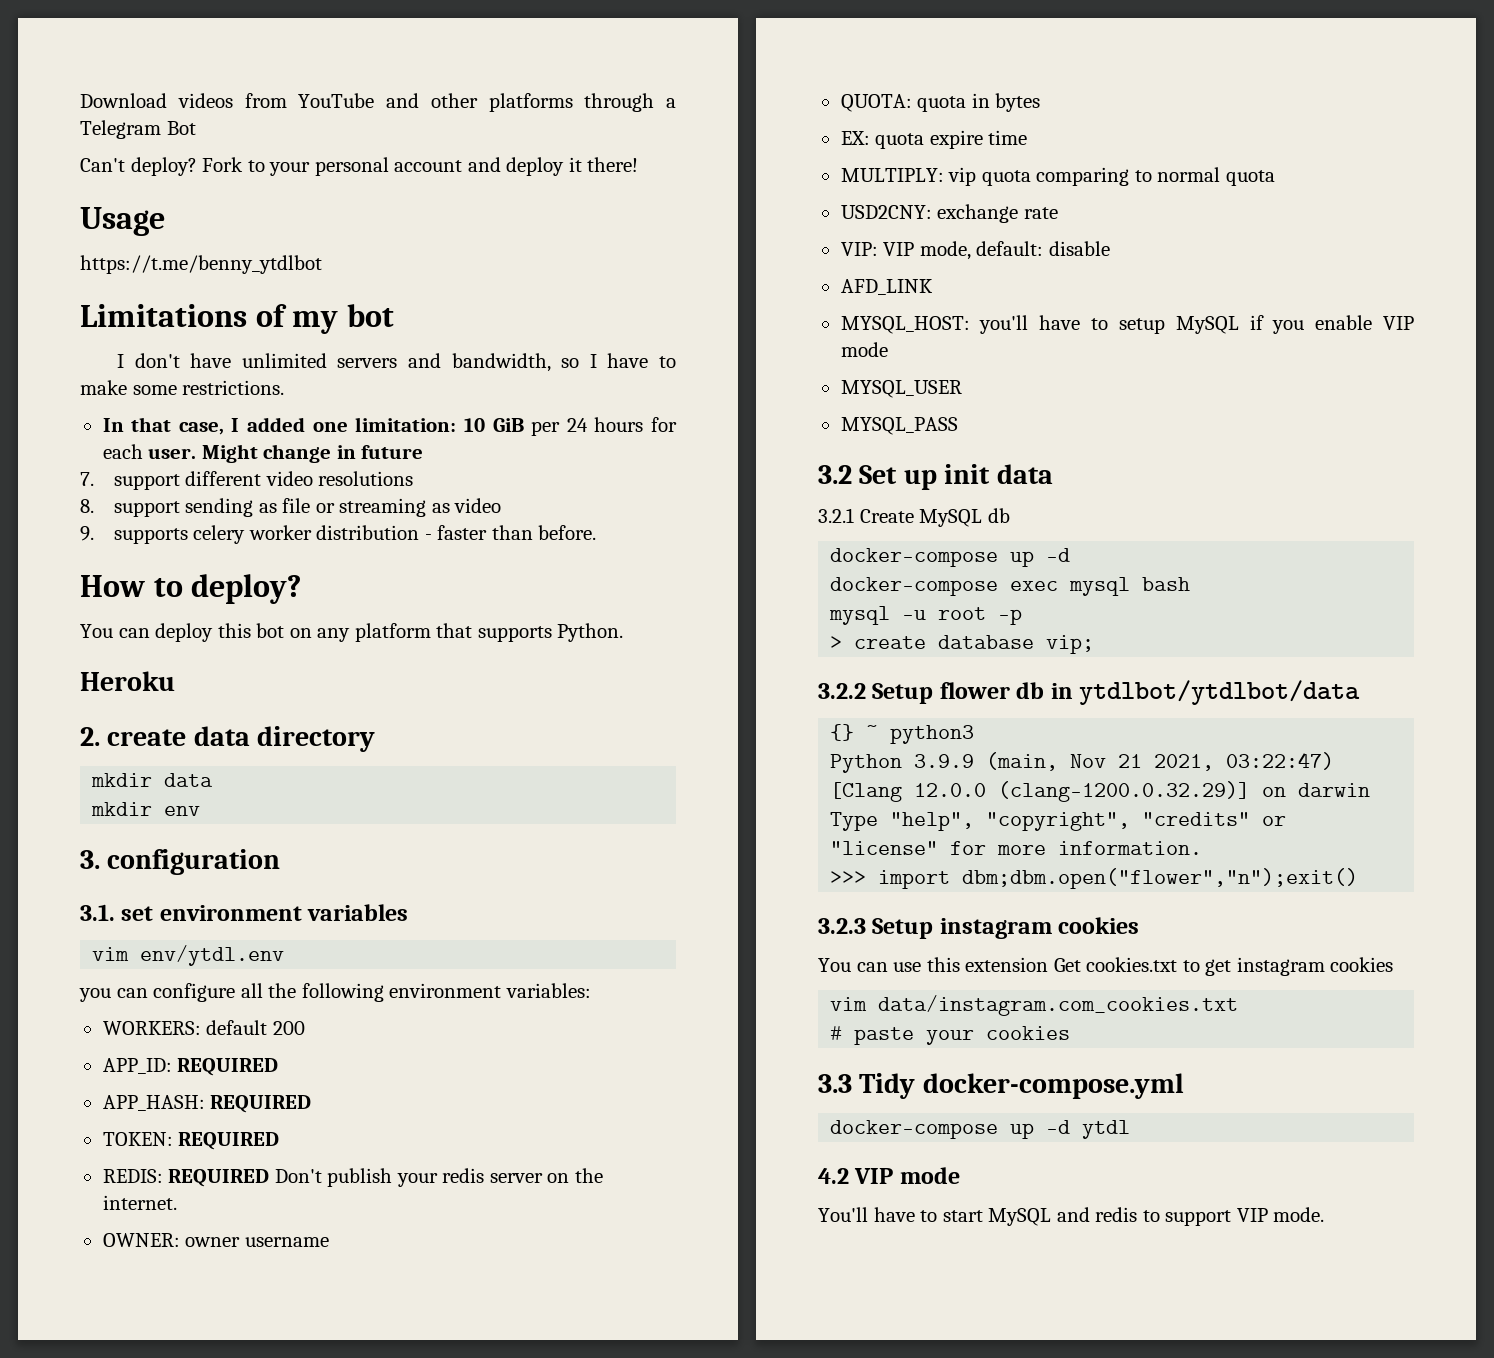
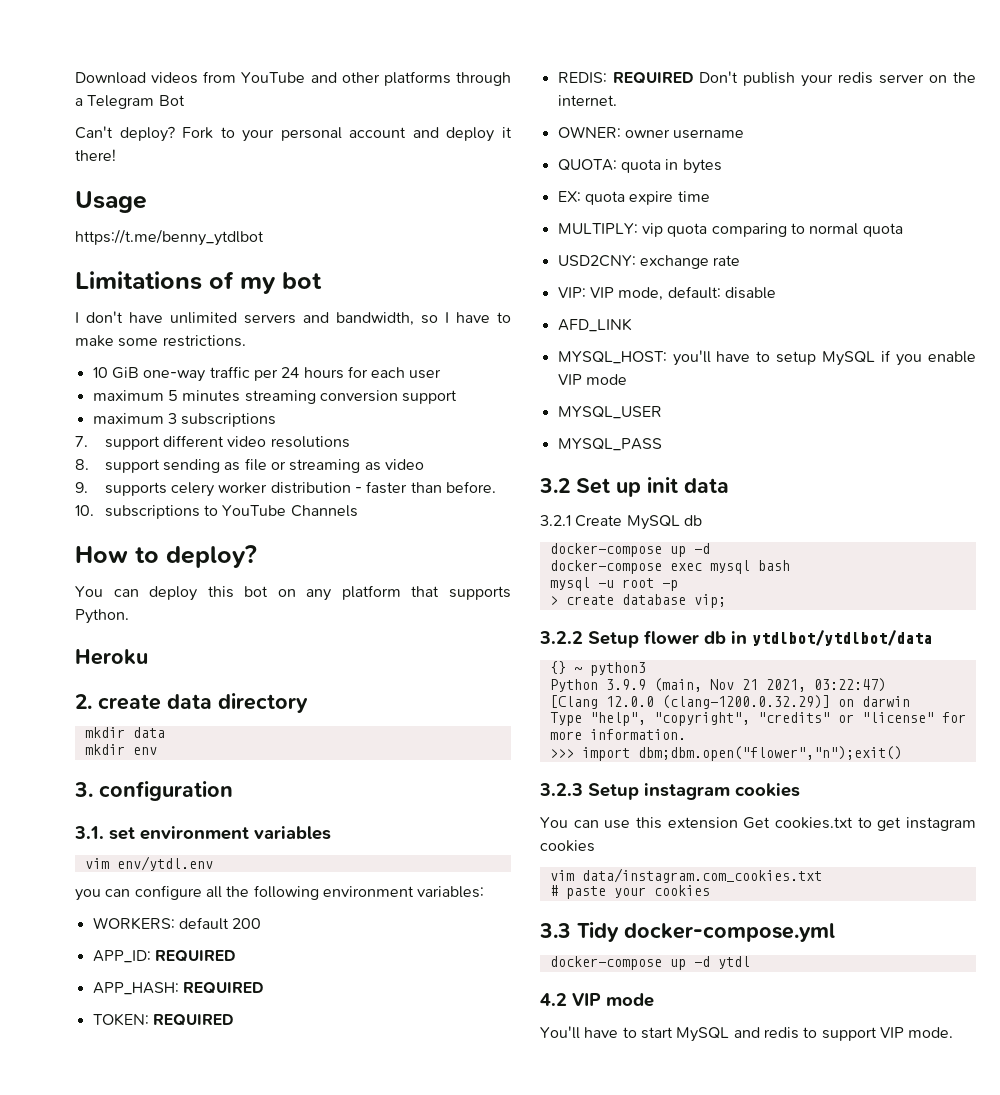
- In that case, I added one limitation: 10 GiB per 24 hours for each user. Might change in future
+ 10 GiB one-way traffic per 24 hours for each user
+ maximum 5 minutes streaming conversion support
+ maximum 3 subscriptions
+ 10. subscriptions to YouTube Channels

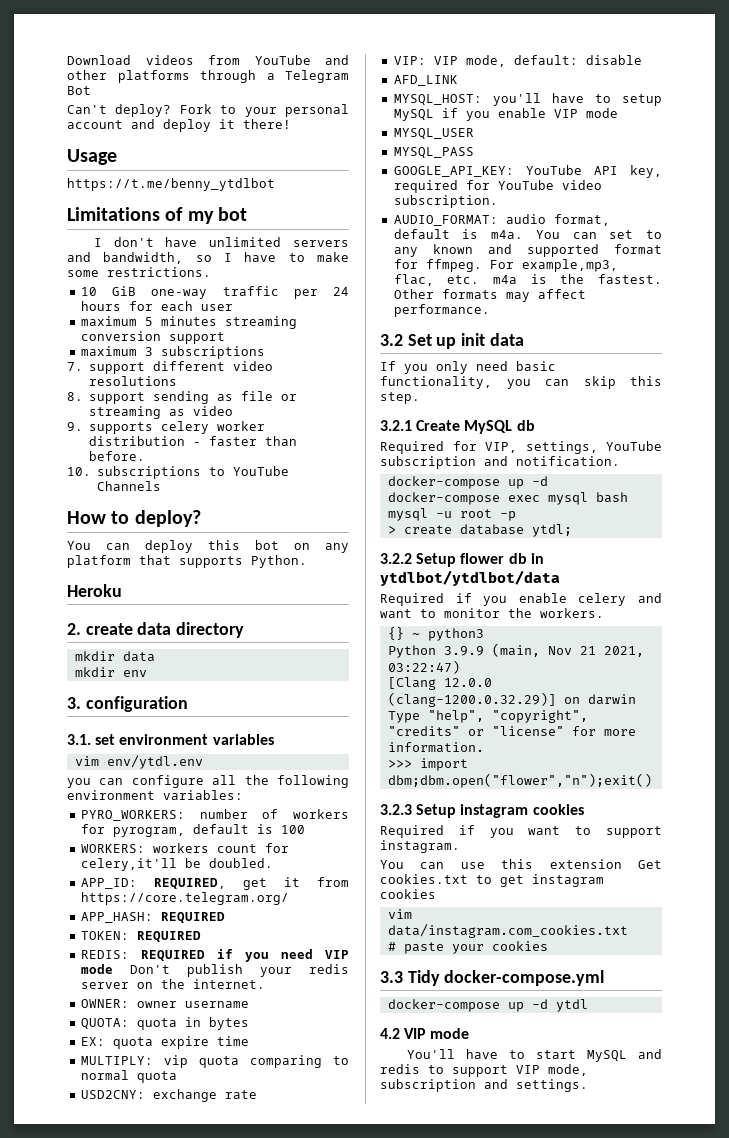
- WORKERS: default 200
- APP_ID: REQUIRED
+ PYRO_WORKERS: number of workers for pyrogram, default is 100
+ WORKERS: workers count for celery,it'll be doubled.
+ APP_ID: REQUIRED, get it from https://core.telegram.org/
- REDIS: REQUIRED Don't publish your redis server on the internet.
+ REDIS: REQUIRED if you need VIP mode Don't publish your redis server on the internet.
+ GOOGLE_API_KEY: YouTube API key, required for YouTube video subscription.
+ AUDIO_FORMAT: audio format, default is m4a. You can set to any known and supported format for ffmpeg. For example,mp3, flac, etc. m4a is the fastest. Other formats may affect performance.
+ If you only need basic functionality, you can skip this step.
  3.2.1 Create MySQL db
+ Required for VIP, settings, YouTube subscription and notification.
- > create database vip;
+ > create database ytdl;
+ Required if you enable celery and want to monitor the workers.
+ Required if you want to support instagram.
- You'll have to start MySQL and redis to support VIP mode.
+ You'll have to start MySQL and redis to support VIP mode, subscription and settings.

